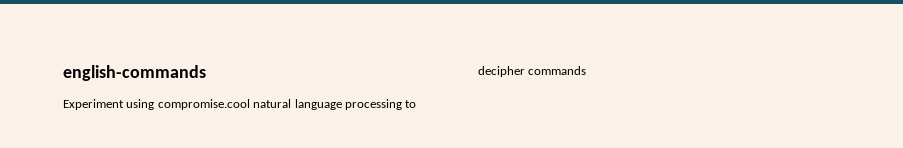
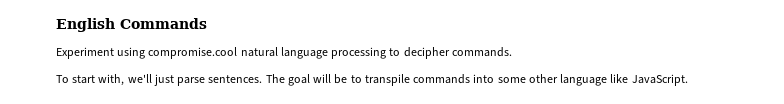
- english-commands
+ English Commands
- Experiment using compromise.cool natural language processing to decipher commands
+ Experiment using compromise.cool natural language processing to decipher commands.
+ To start with, we'll just parse sentences. The goal will be to transpile commands into some other language like JavaScript.

